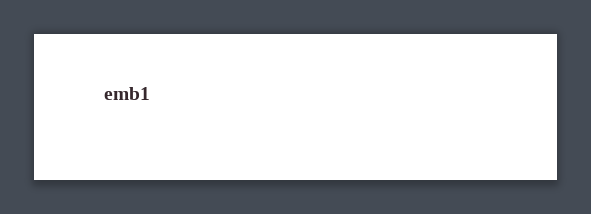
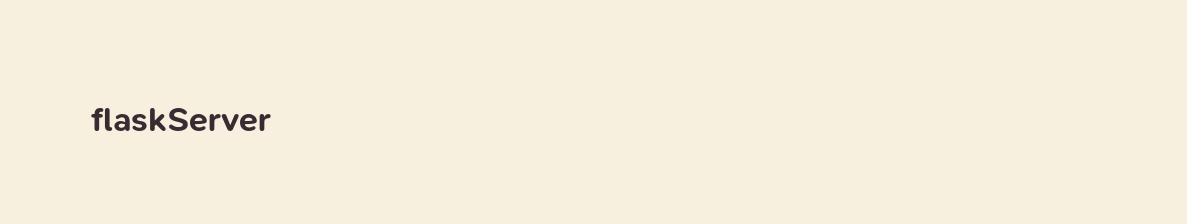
- emb1
+ flaskServer

